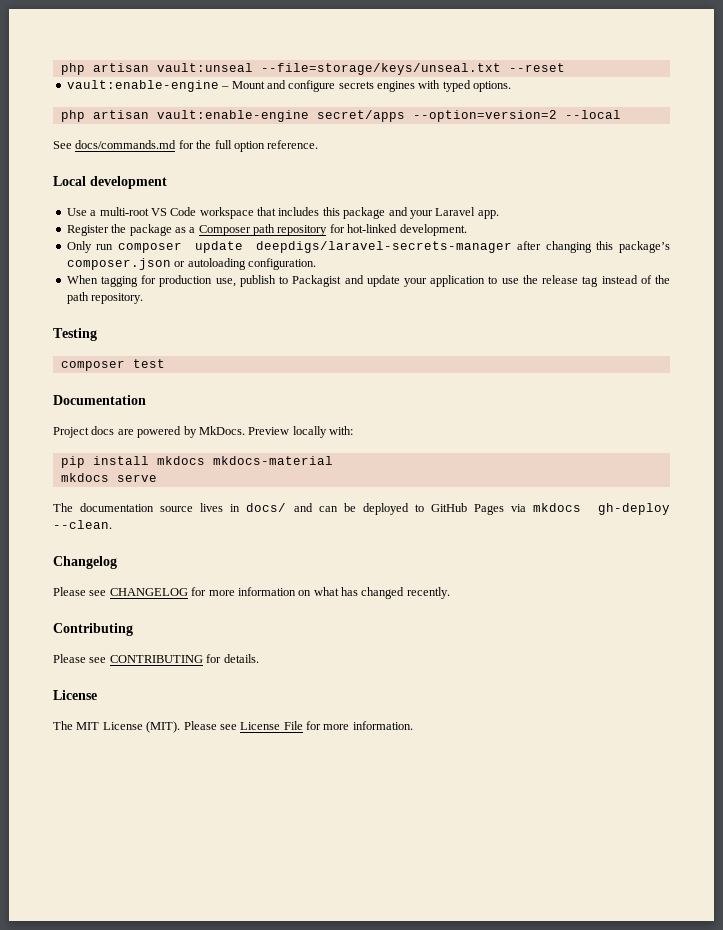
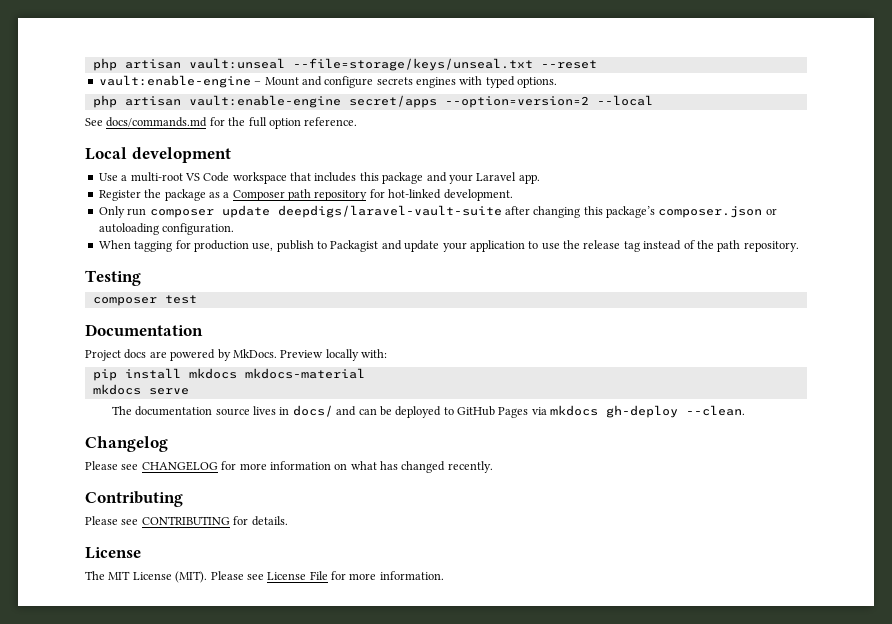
- Only run composer update deepdigs/laravel-secrets-manager after changing this package’s composer.json or autoloading configuration.
+ Only run composer update deepdigs/laravel-vault-suite after changing this package’s composer.json or autoloading configuration.

